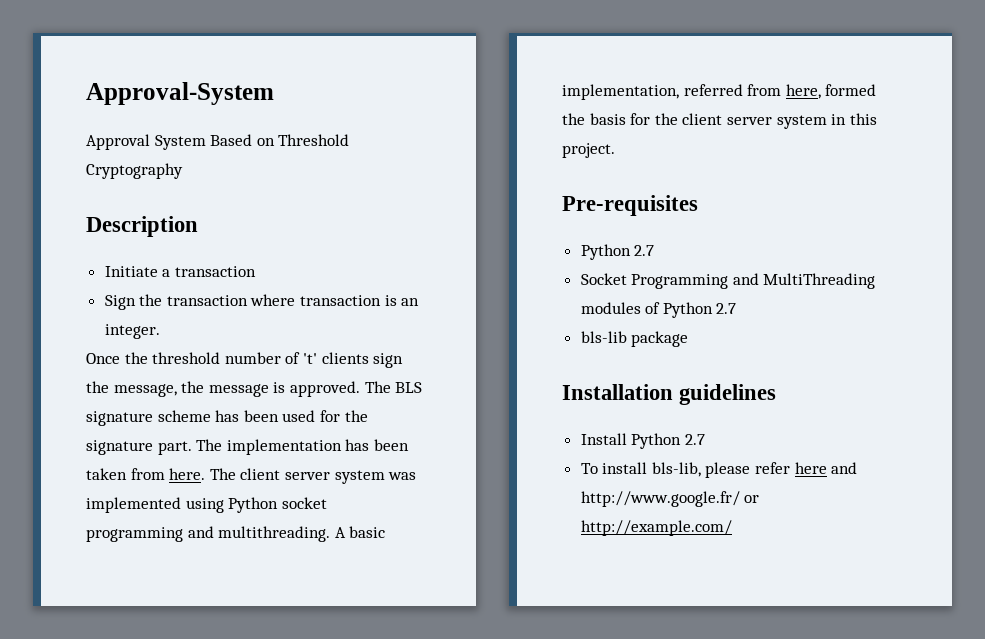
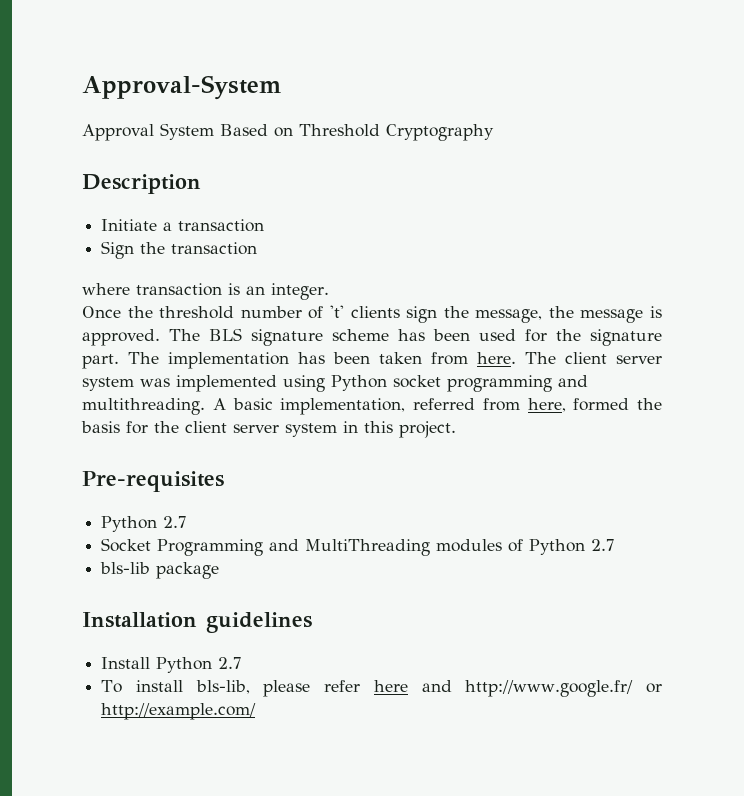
- Sign the transaction where transaction is an integer.
+ Sign the transaction
+ where transaction is an integer.

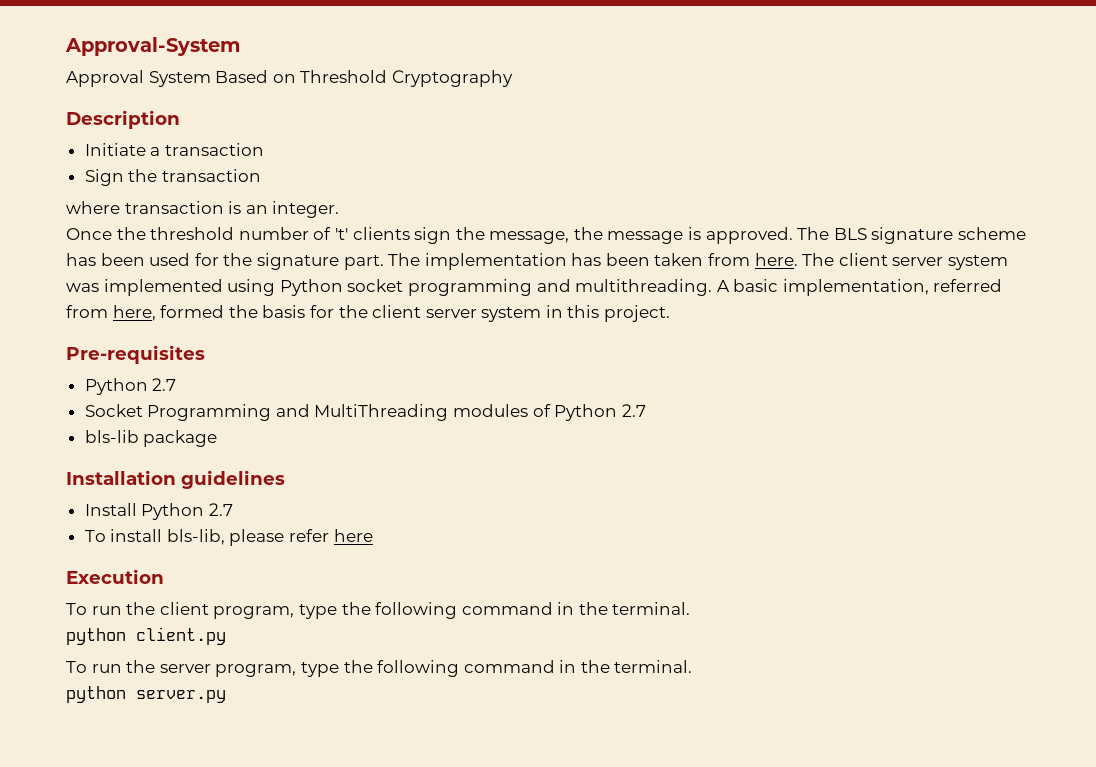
- To install bls-lib, please refer here and http://www.google.fr/ or http://example.com/
+ To install bls-lib, please refer here
+ Execution
+ To run the client program, type the following command in the terminal.
+ python client.py
+ To run the server program, type the following command in the terminal.
+ python server.py

